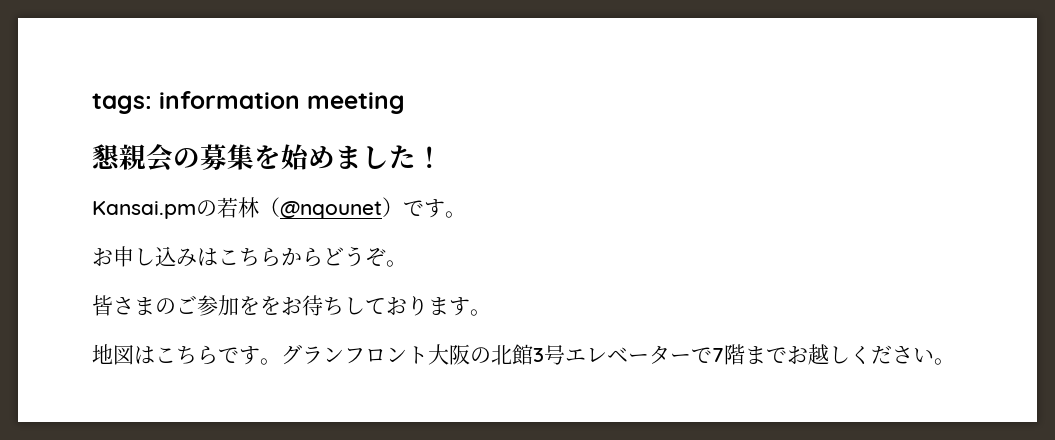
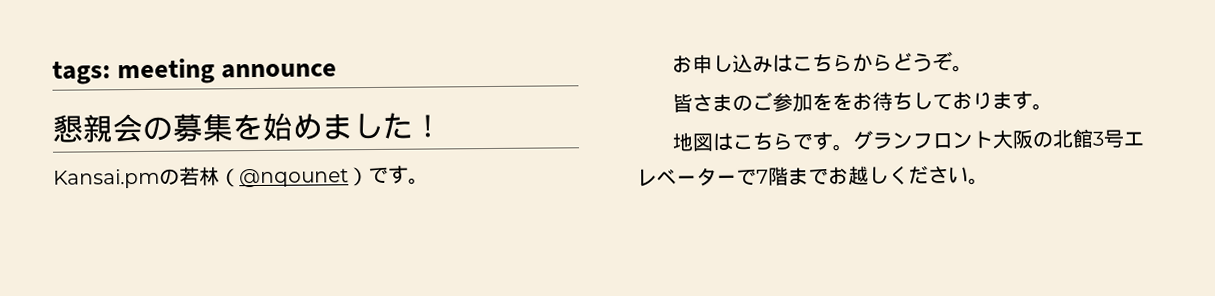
- tags: information meeting
+ tags: meeting announce

